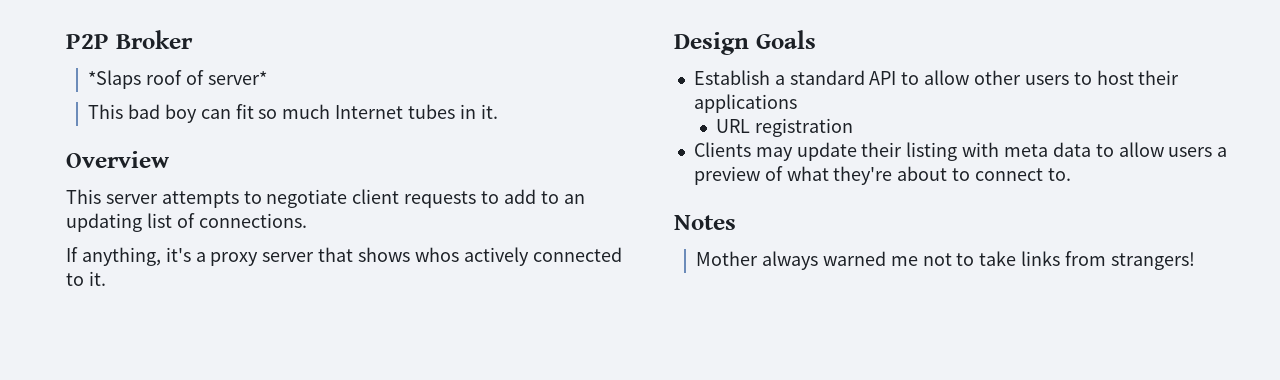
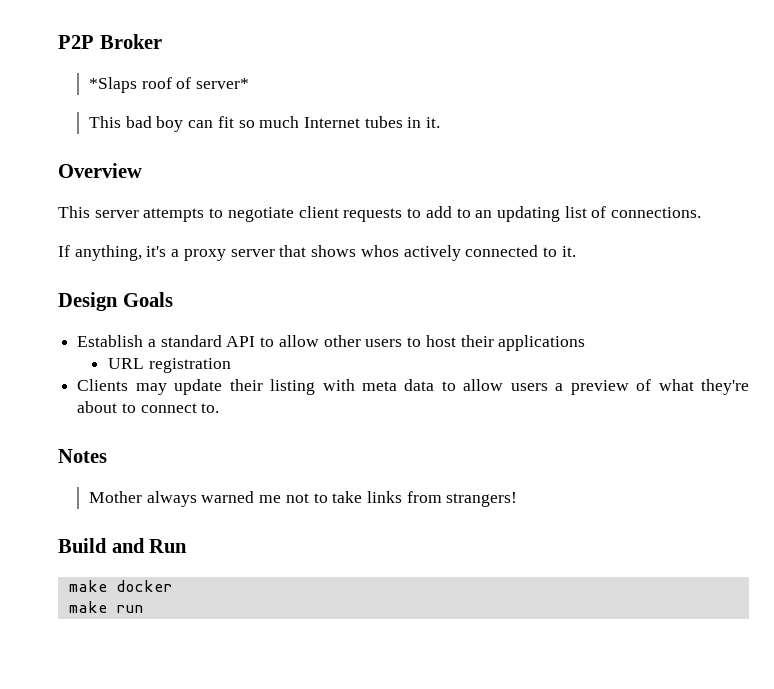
+ Build and Run
+ make docker
+ make run

